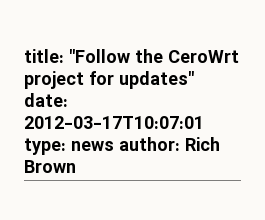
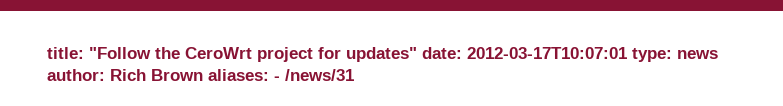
- title: "Follow the CeroWrt project for updates" date: 2012-03-17T10:07:01 type: news author: Rich Brown
+ title: "Follow the CeroWrt project for updates" date: 2012-03-17T10:07:01 type: news author: Rich Brown aliases: - /news/31

